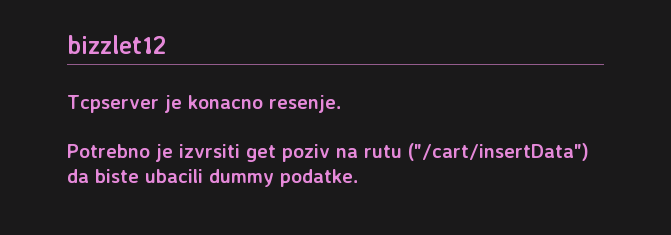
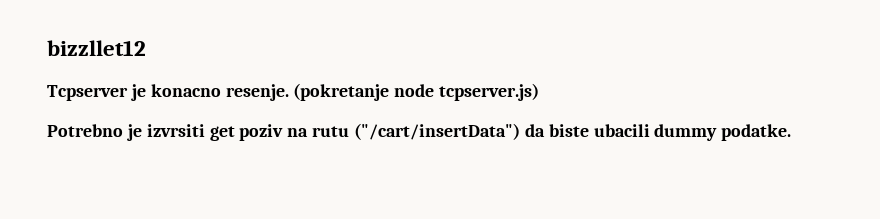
- bizzlet12
+ bizzllet12
+ (pokretanje node tcpserver.js)

